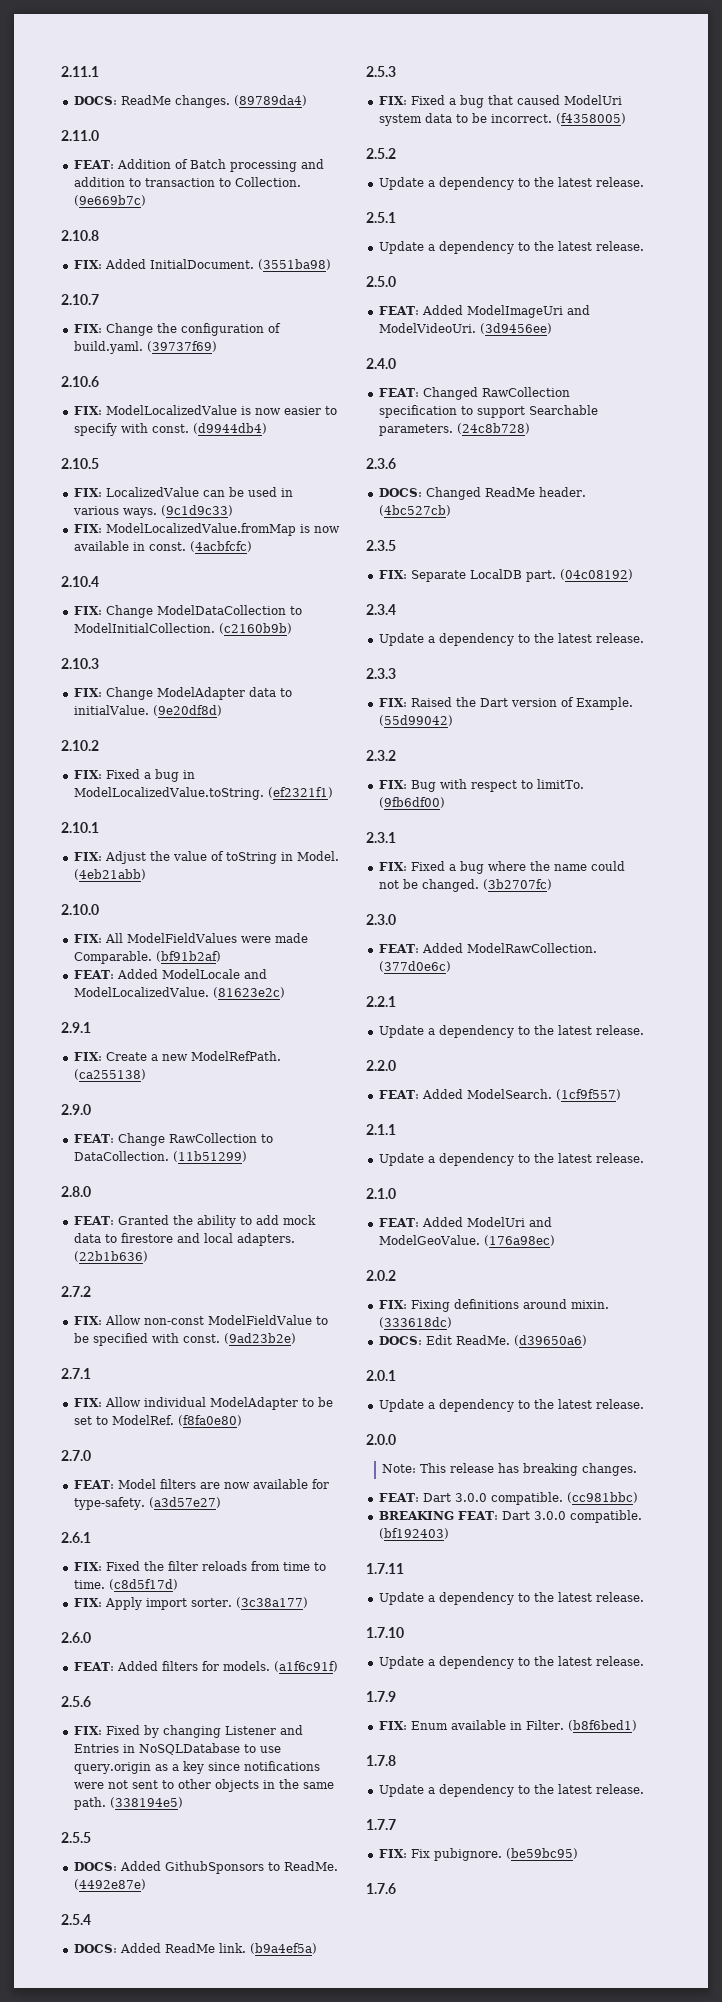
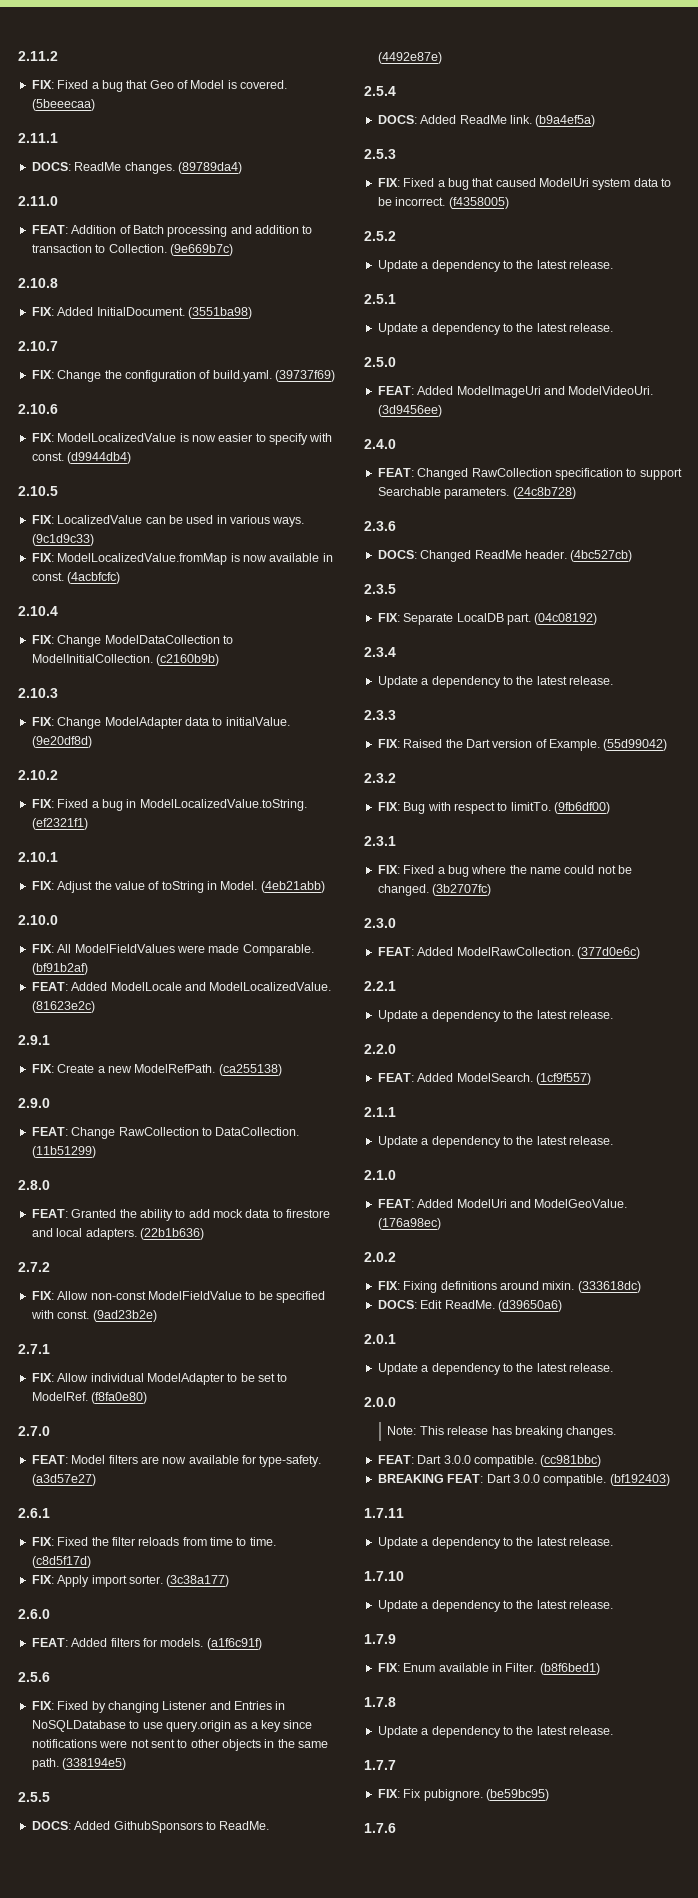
+ 2.11.2
+ FIX: Fixed a bug that Geo of Model is covered. (5beeecaa)

